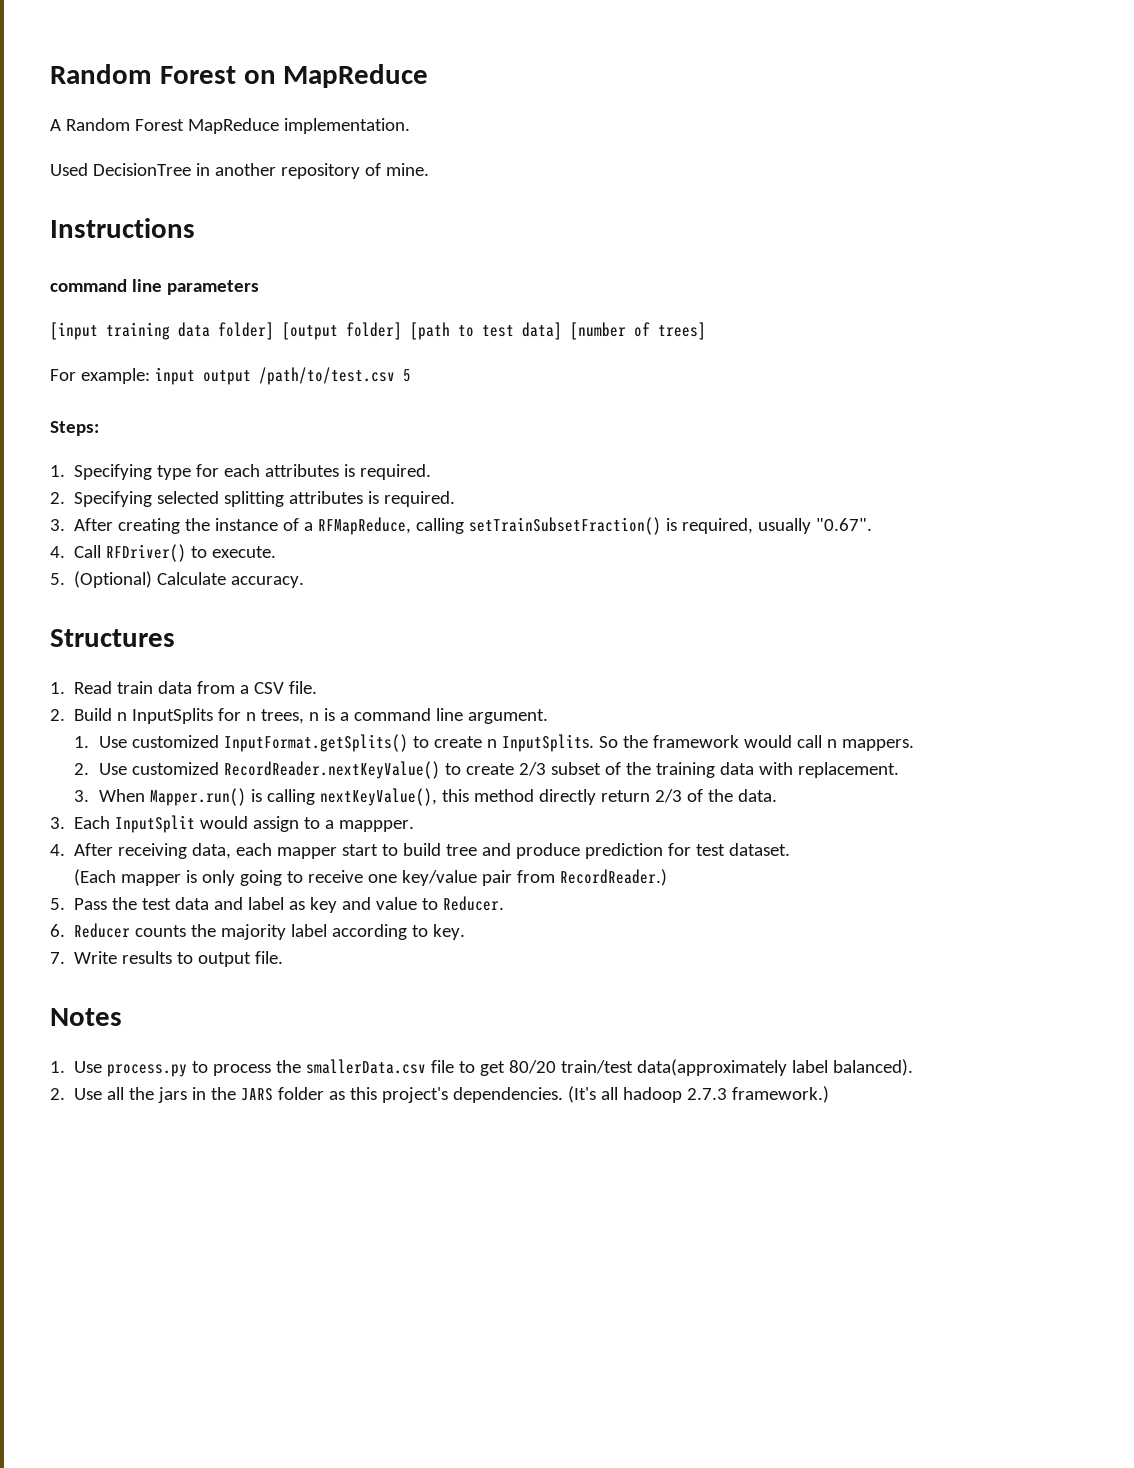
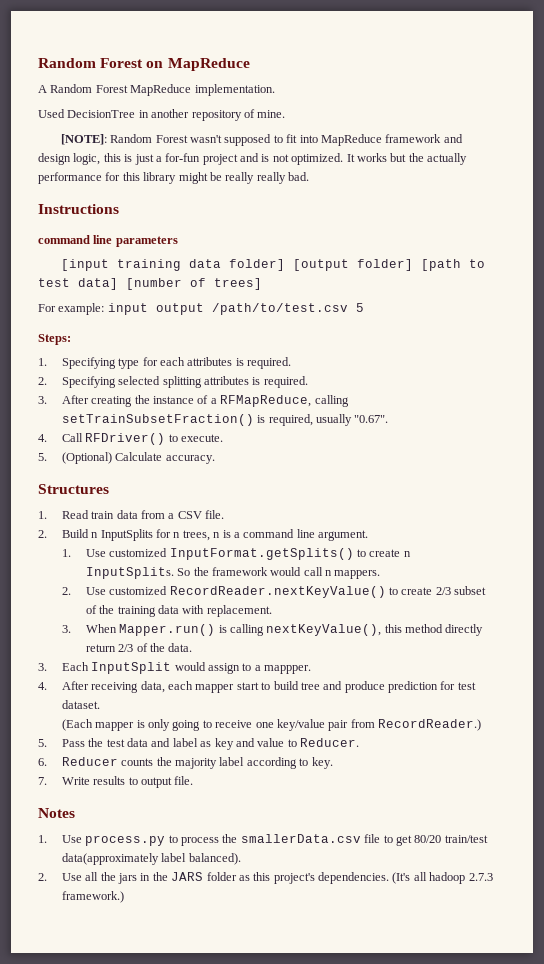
+ [NOTE]: Random Forest wasn't supposed to fit into MapReduce framework and design logic, this is just a for-fun project and is not optimized. It works but the actually performance for this library might be really really bad.

